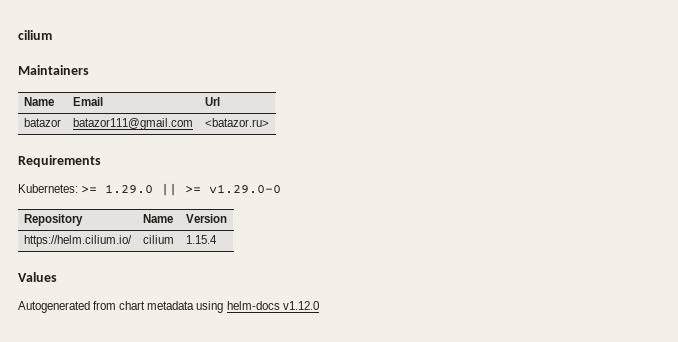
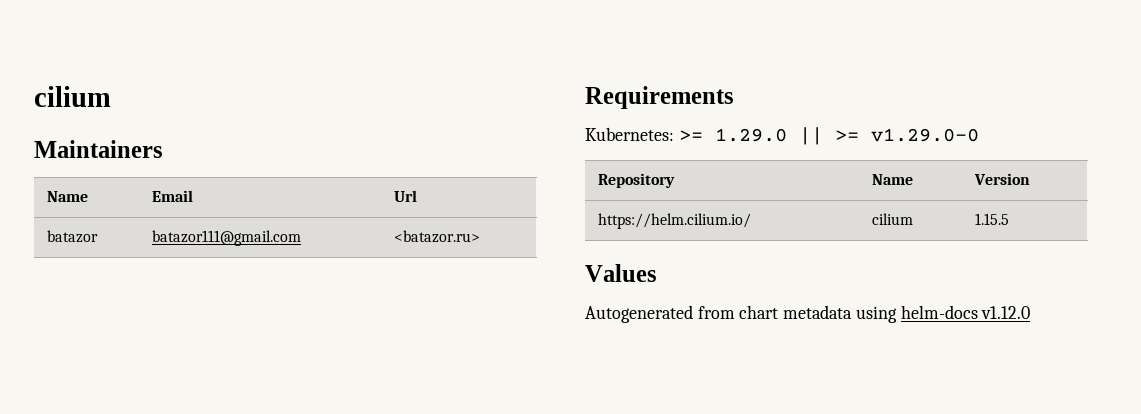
- https://helm.cilium.io/ | cilium | 1.15.4
+ https://helm.cilium.io/ | cilium | 1.15.5

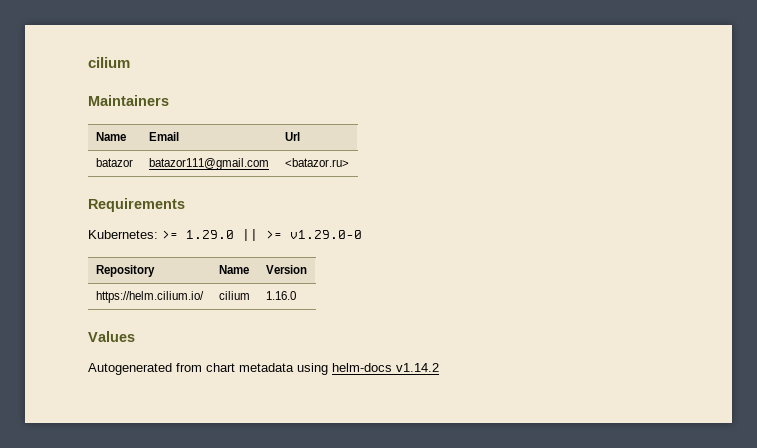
- https://helm.cilium.io/ | cilium | 1.15.5
+ https://helm.cilium.io/ | cilium | 1.16.0
- Autogenerated from chart metadata using helm-docs v1.12.0
+ Autogenerated from chart metadata using helm-docs v1.14.2

